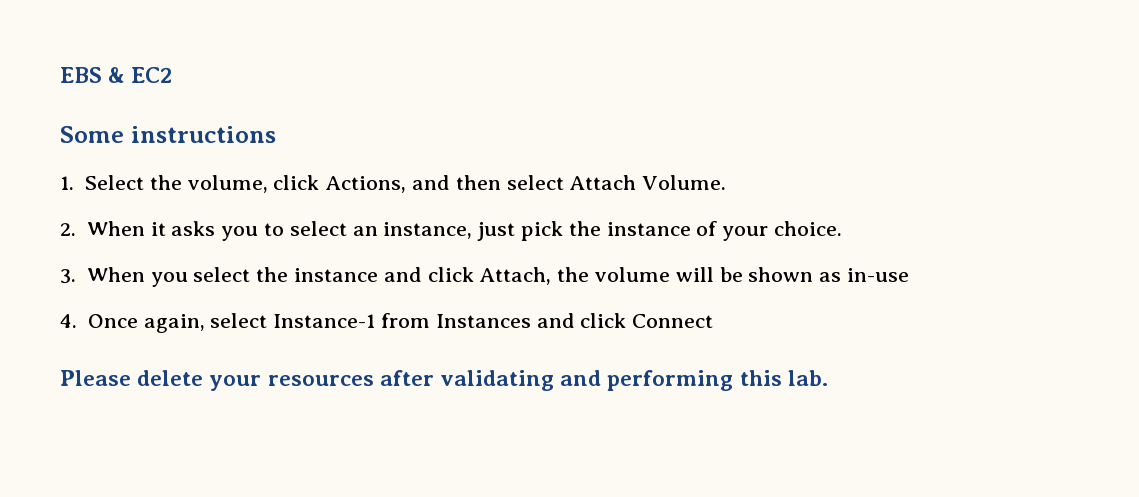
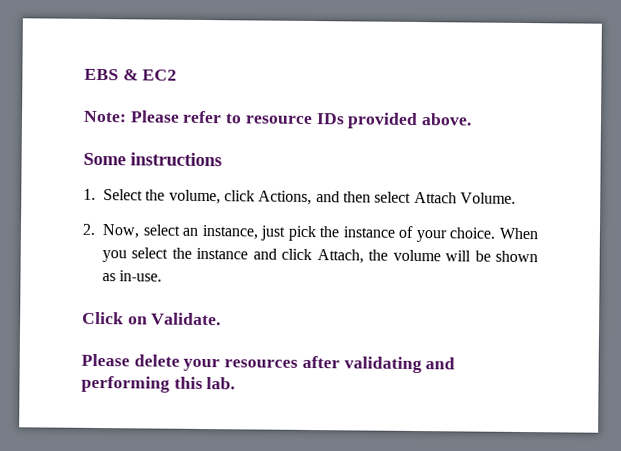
+ Note: Please refer to resource IDs provided above.
- 2. When it asks you to select an instance, just pick the instance of your choice.
- 3. When you select the instance and click Attach, the volume will be shown as in-use
- 4. Once again, select Instance-1 from Instances and click Connect
+ 2. Now, select an instance, just pick the instance of your choice. When you select the instance and click Attach, the volume will be shown as in-use.
+ Click on Validate.

